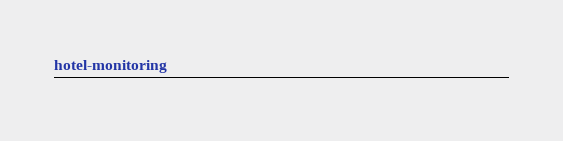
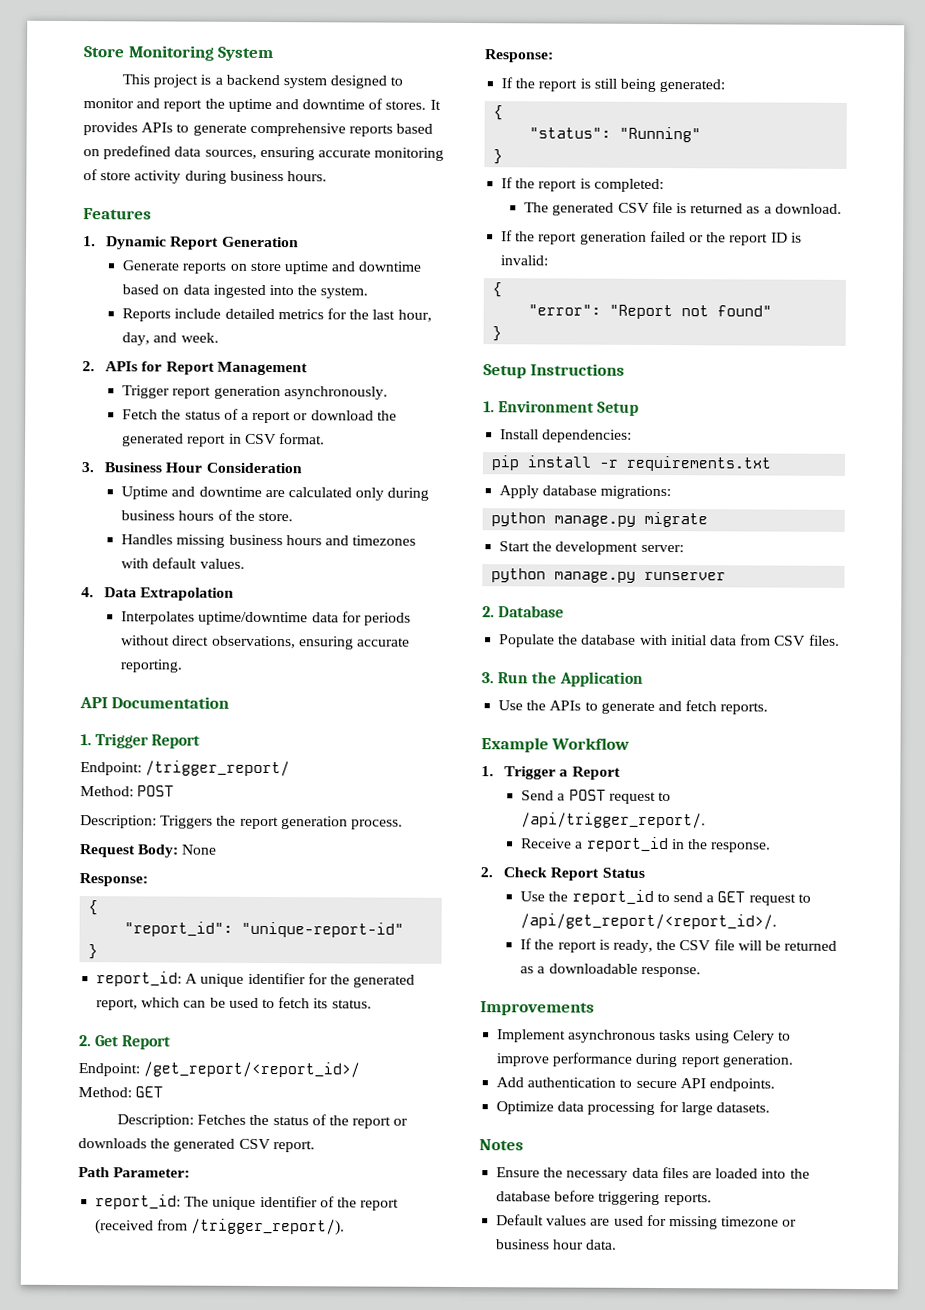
- hotel-monitoring
+ Store Monitoring System
+ This project is a backend system designed to monitor and report the uptime and downtime of stores. It provides APIs to generate comprehensive reports based on predefined data sources, ensuring accurate monitoring of store activity during business hours.
+ Features
+ 1. Dynamic Report Generation
+ Generate reports on store uptime and downtime based on data ingested into the system.
+ Reports include detailed metrics for the last hour, day, and week.
+ 2. APIs for Report Management
+ Trigger report generation asynchronously.
+ Fetch the status of a report or download the generated report in CSV format.
+ 3. Business Hour Consideration
+ Uptime and downtime are calculated only during business hours of the store.
+ Handles missing business hours and timezones with default values.
+ 4. Data Extrapolation
+ Interpolates uptime/downtime data for periods without direct observations, ensuring accurate reporting.
+ API Documentation
+ 1. Trigger Report
+ Endpoint: /trigger_report/
+ Method: POST
+ Description: Triggers the report generation process.
+ Request Body: None
+ Response:
+ {
+ "report_id": "unique-report-id"
+ }
+ report_id: A unique identifier for the generated report, which can be used to fetch its status.
+ 2. Get Report
+ Endpoint: /get_report/<report_id>/
+ Method: GET
+ Description: Fetches the status of the report or downloads the generated CSV report.
+ Path Parameter:
+ report_id: The unique identifier of the report (received from /trigger_report/).
+ Response:
+ If the report is still being generated:
+ {
+ "status": "Running"
+ }
+ If the report is completed:
+ The generated CSV file is returned as a download.
+ If the report generation failed or the report ID is invalid:
+ {
+ "error": "Report not found"
+ }
+ Setup Instructions
+ 1. Environment Setup
+ Install dependencies:
+ pip install -r requirements.txt
+ Apply database migrations:
+ python manage.py migrate
+ Start the development server:
+ python manage.py runserver
+ 2. Database
+ Populate the database with initial data from CSV files.
+ 3. Run the Application
+ Use the APIs to generate and fetch reports.
+ Example Workflow
+ 1. Trigger a Report
+ Send a POST request to /api/trigger_report/.
+ Receive a report_id in the response.
+ 2. Check Report Status
+ Use the report_id to send a GET request to /api/get_report/<report_id>/.
+ If the report is ready, the CSV file will be returned as a downloadable response.
+ Improvements
+ Implement asynchronous tasks using Celery to improve performance during report generation.
+ Add authentication to secure API endpoints.
+ Optimize data processing for large datasets.
+ Notes
+ Ensure the necessary data files are loaded into the database before triggering reports.
+ Default values are used for missing timezone or business hour data.

